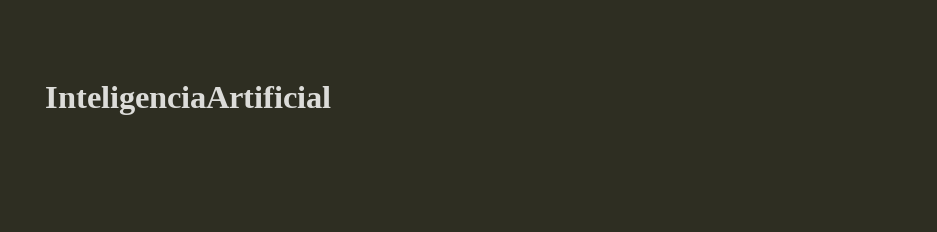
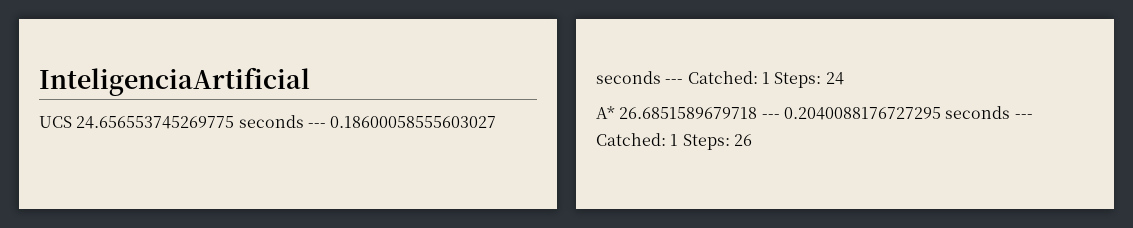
+ UCS 24.656553745269775 seconds --- 0.18600058555603027 seconds --- Catched: 1 Steps: 24
+ A* 26.6851589679718 --- 0.2040088176727295 seconds --- Catched: 1 Steps: 26

